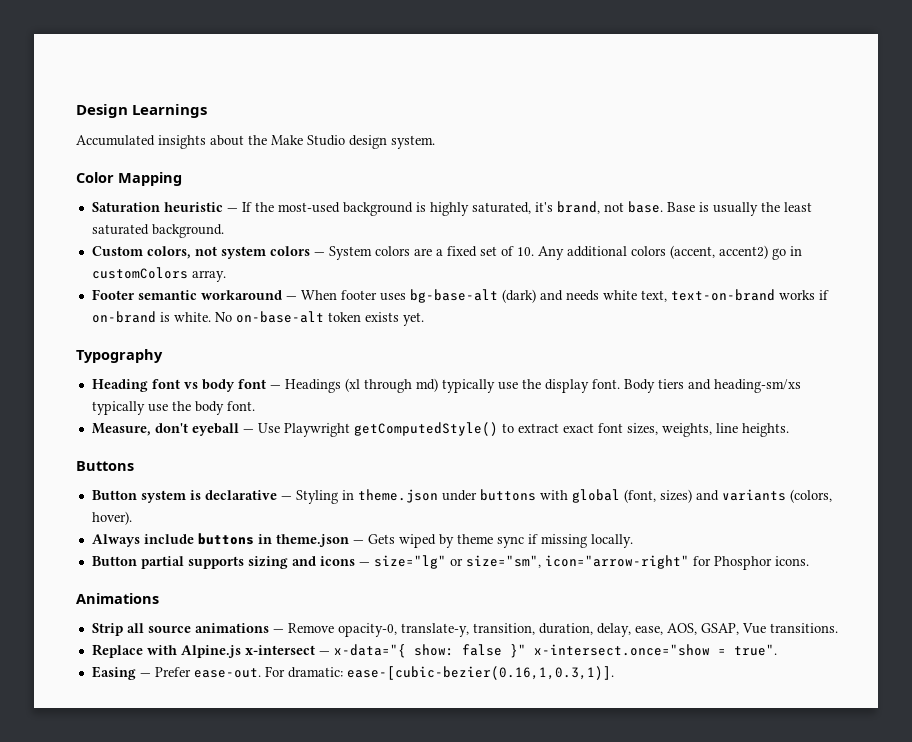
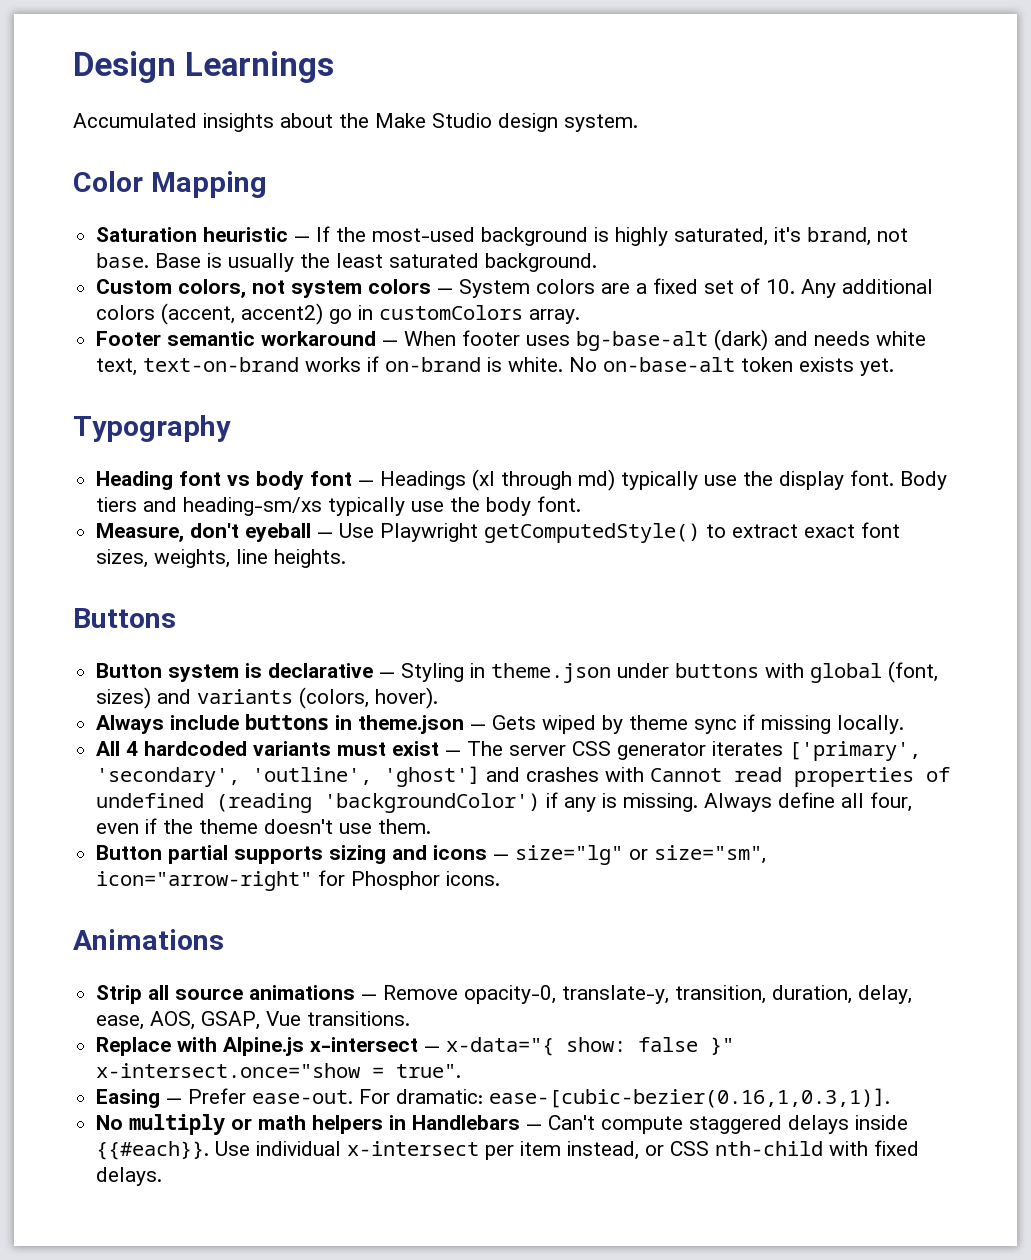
+ All 4 hardcoded variants must exist — The server CSS generator iterates ['primary', 'secondary', 'outline', 'ghost'] and crashes with Cannot read properties of undefined (reading 'backgroundColor') if any is missing. Always define all four, even if the theme doesn't use them.
+ No multiply or math helpers in Handlebars — Can't compute staggered delays inside {{#each}}. Use individual x-intersect per item instead, or CSS nth-child with fixed delays.

